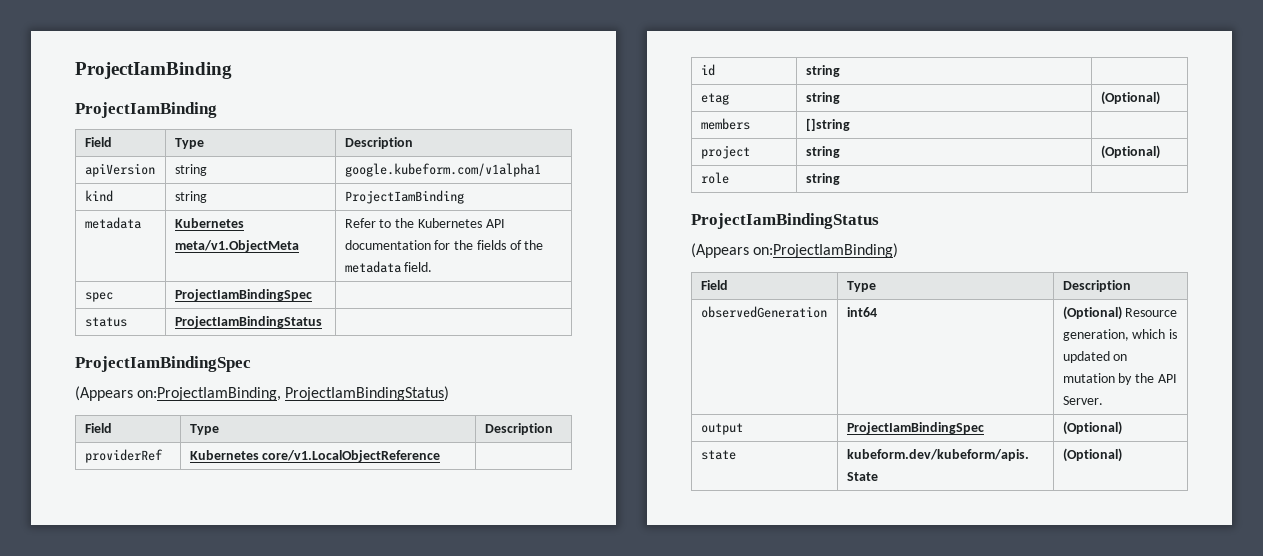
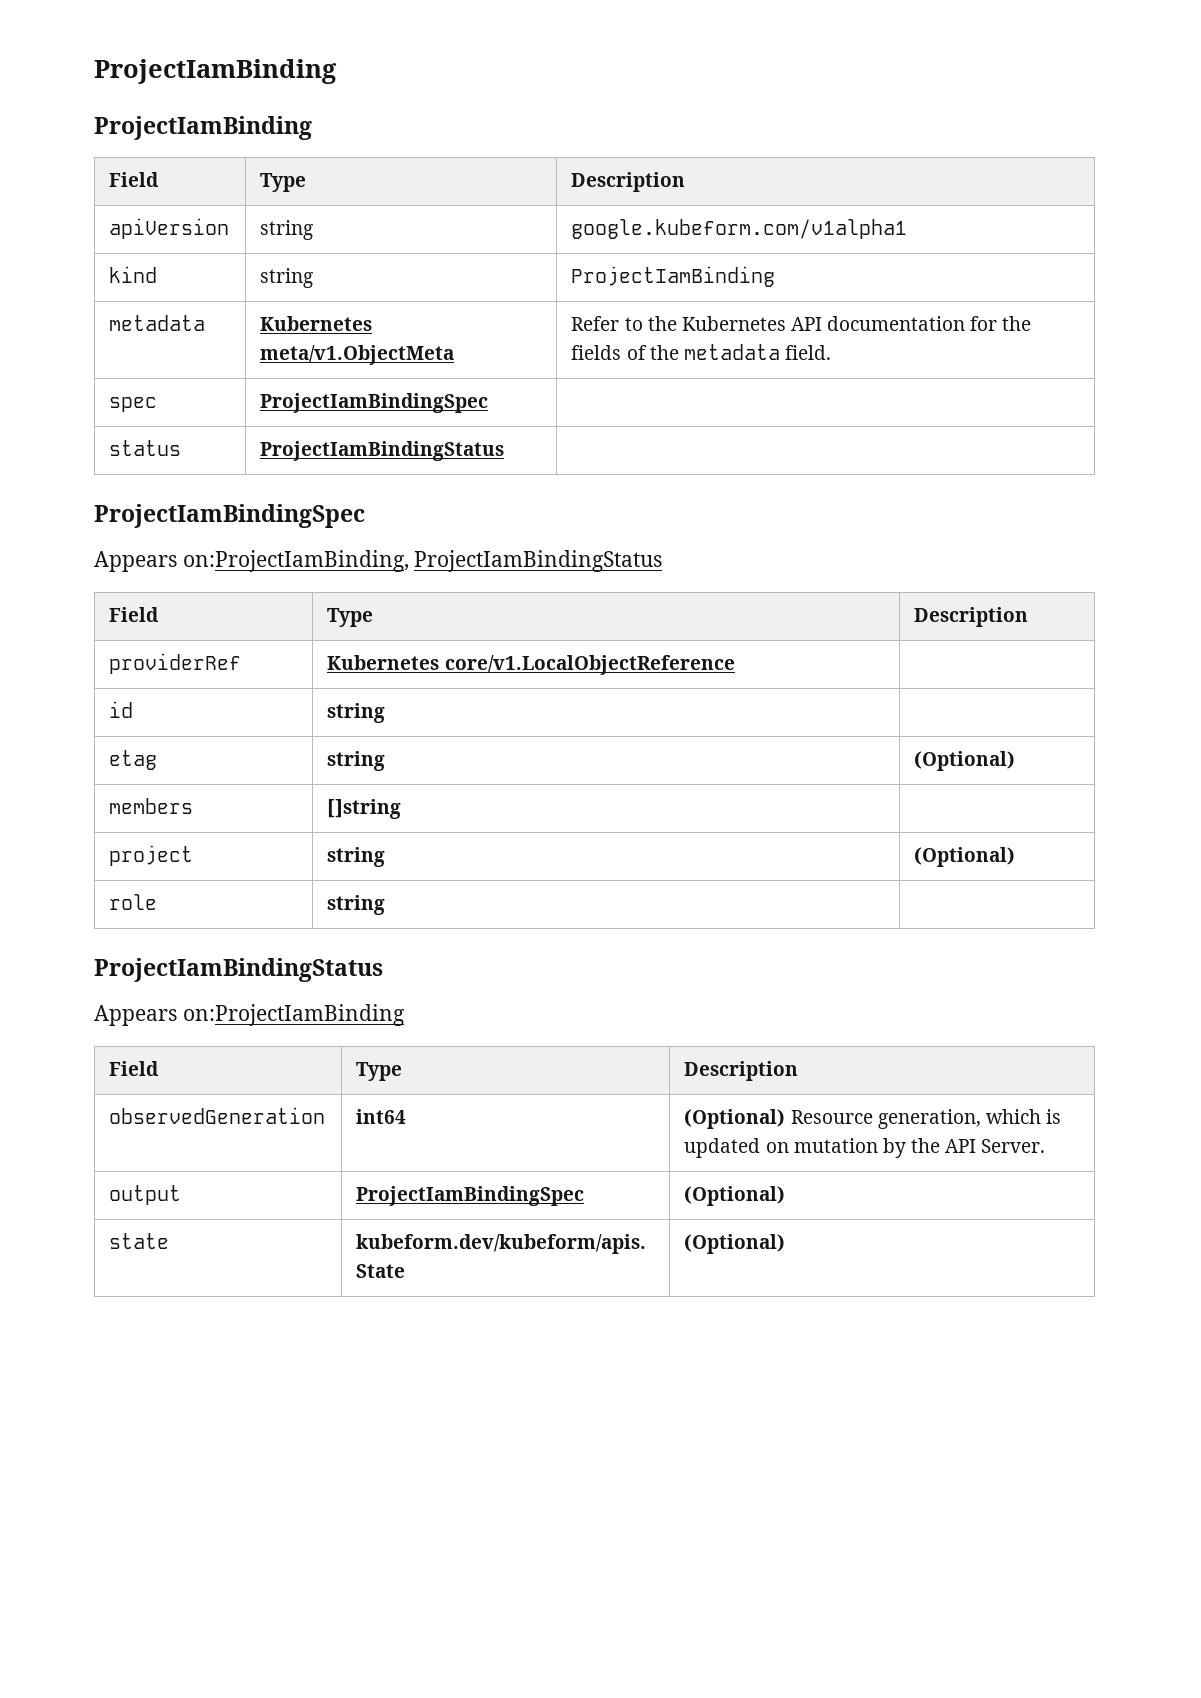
- (Appears on:ProjectIamBinding, ProjectIamBindingStatus)
+ Appears on:ProjectIamBinding, ProjectIamBindingStatus
- (Appears on:ProjectIamBinding)
+ Appears on:ProjectIamBinding

